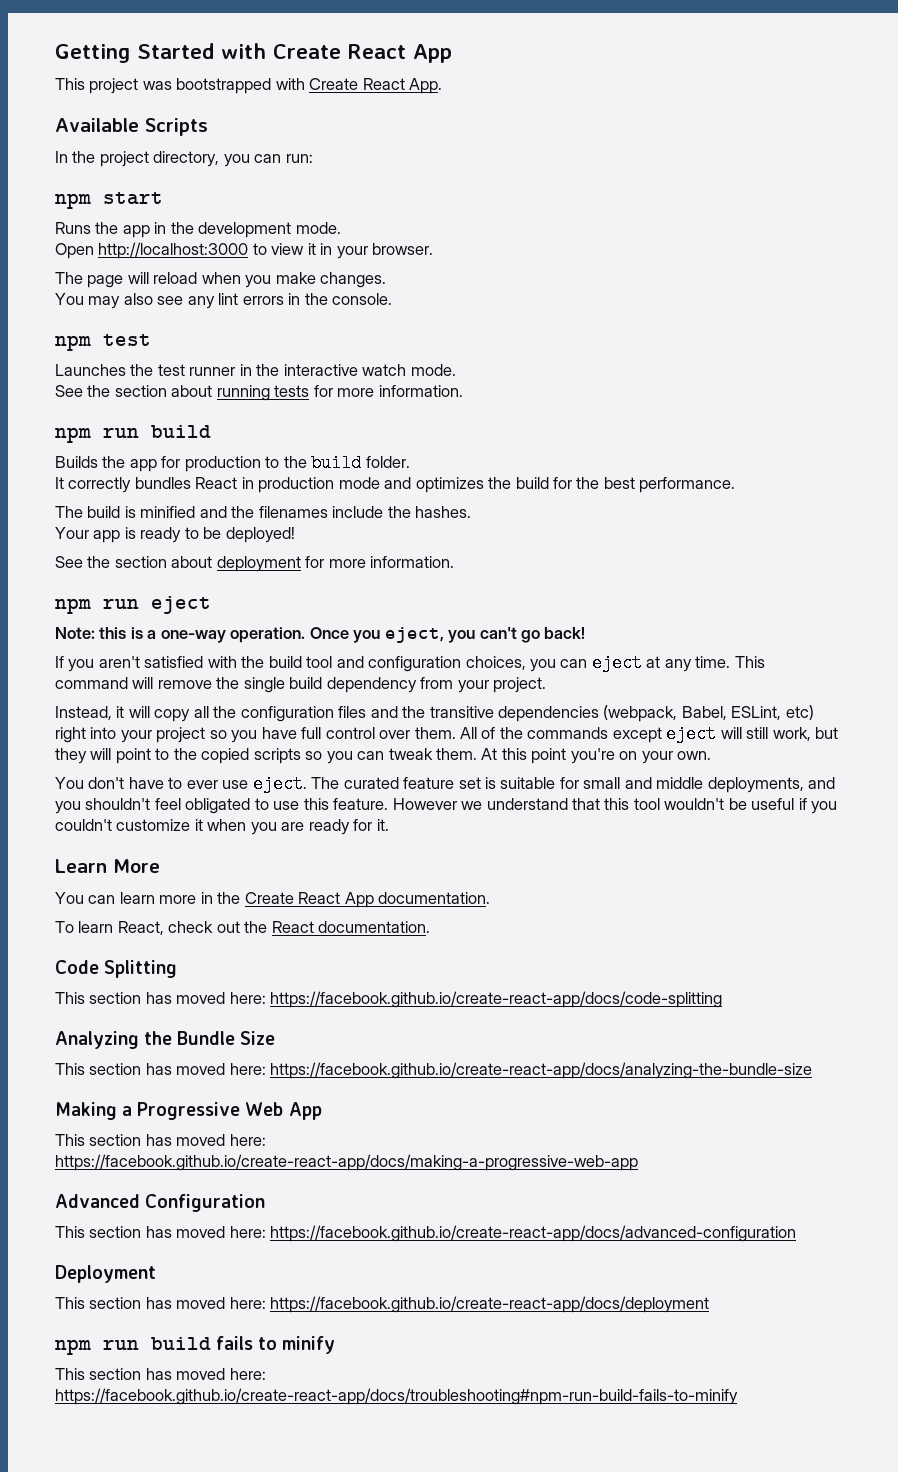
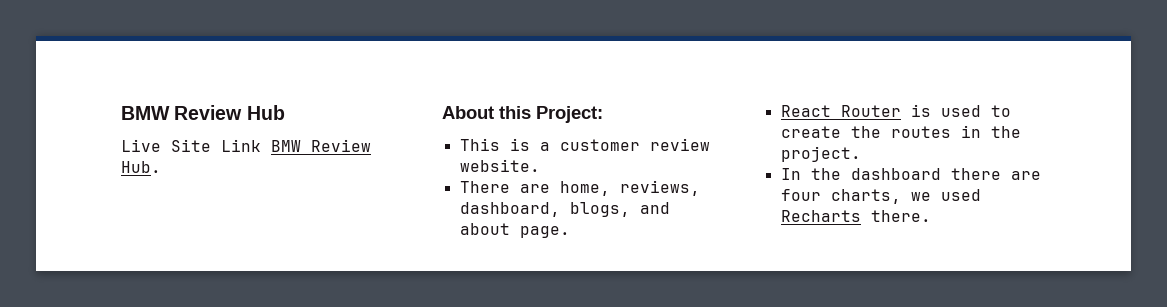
- Getting Started with Create React App
- This project was bootstrapped with Create React App.
- Available Scripts
- In the project directory, you can run:
- npm start
- Runs the app in the development mode.
- Open http://localhost:3000 to view it in your browser.
- The page will reload when you make changes.
- You may also see any lint errors in the console.
- npm test
- Launches the test runner in the interactive watch mode.
- See the section about running tests for more information.
- npm run build
- Builds the app for production to the build folder.
- It correctly bundles React in production mode and optimizes the build for the best performance.
- The build is minified and the filenames include the hashes.
- Your app is ready to be deployed!
- See the section about deployment for more information.
- npm run eject
- Note: this is a one-way operation. Once you eject, you can't go back!
- If you aren't satisfied with the build tool and configuration choices, you can eject at any time. This command will remove the single build dependency from your project.
- Instead, it will copy all the configuration files and the transitive dependencies (webpack, Babel, ESLint, etc) right into your project so you have full control over them. All of the commands except eject will still work, but they will point to the copied scripts so you can tweak them. At this point you're on your own.
- You don't have to ever use eject. The curated feature set is suitable for small and middle deployments, and you shouldn't feel obligated to use this feature. However we understand that this tool wouldn't be useful if you couldn't customize it when you are ready for it.
- Learn More
- You can learn more in the Create React App documentation.
- To learn React, check out the React documentation.
- Code Splitting
- This section has moved here: https://facebook.github.io/create-react-app/docs/code-splitting
- Analyzing the Bundle Size
- This section has moved here: https://facebook.github.io/create-react-app/docs/analyzing-the-bundle-size
- Making a Progressive Web App
- This section has moved here: https://facebook.github.io/create-react-app/docs/making-a-progressive-web-app
- Advanced Configuration
- This section has moved here: https://facebook.github.io/create-react-app/docs/advanced-configuration
- Deployment
- This section has moved here: https://facebook.github.io/create-react-app/docs/deployment
- npm run build fails to minify
- This section has moved here: https://facebook.github.io/create-react-app/docs/troubleshooting#npm-run-build-fails-to-minify
+ BMW Review Hub
+ Live Site Link BMW Review Hub.
+ About this Project:
+ This is a customer review website.
+ There are home, reviews, dashboard, blogs, and about page.
+ React Router is used to create the routes in the project.
+ In the dashboard there are four charts, we used Recharts there.

